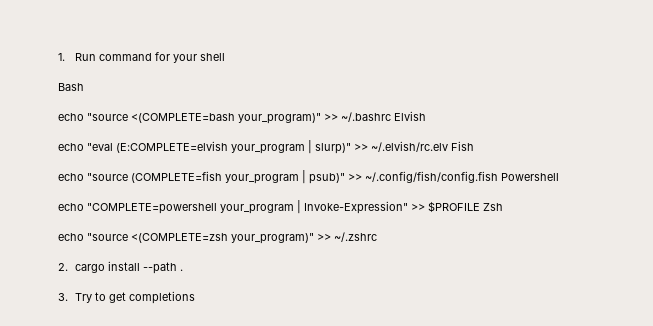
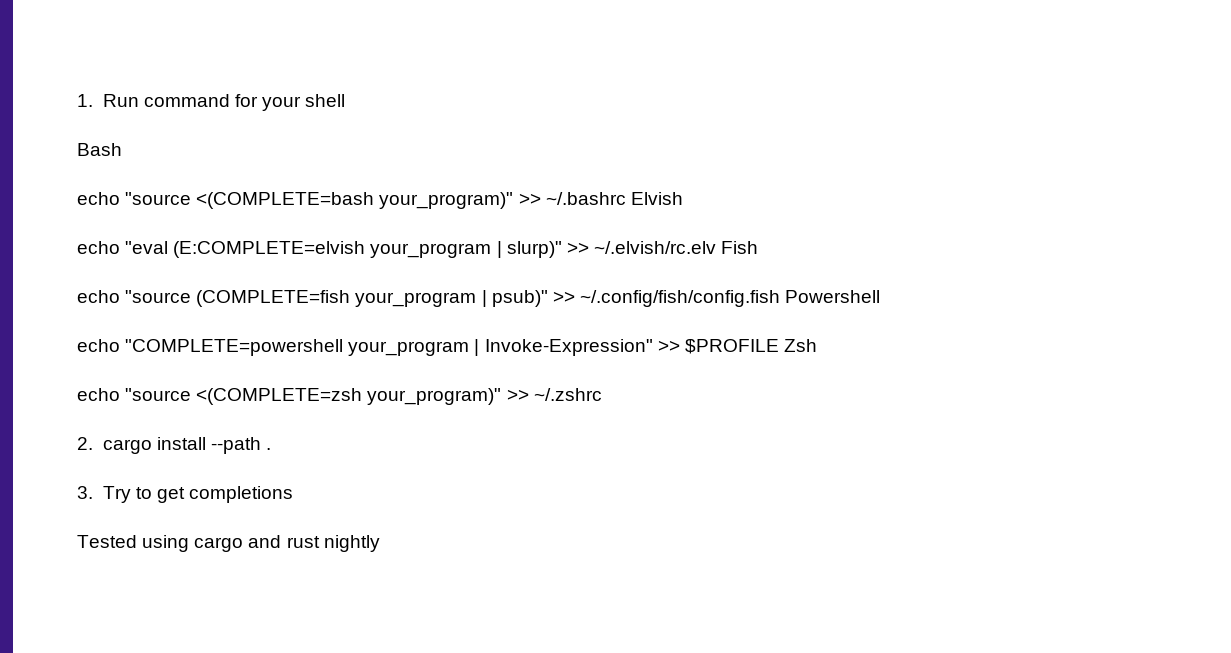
+ Tested using cargo and rust nightly

